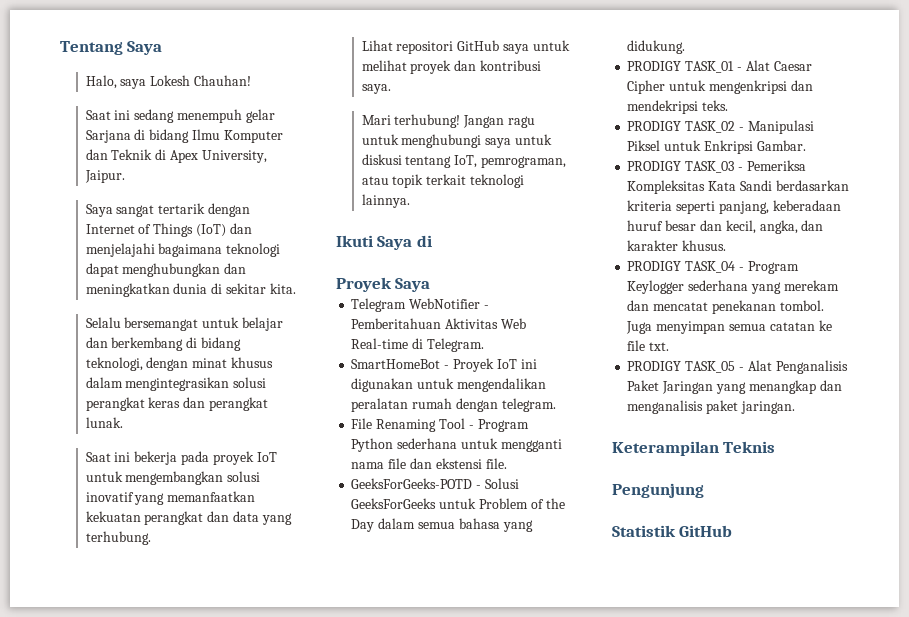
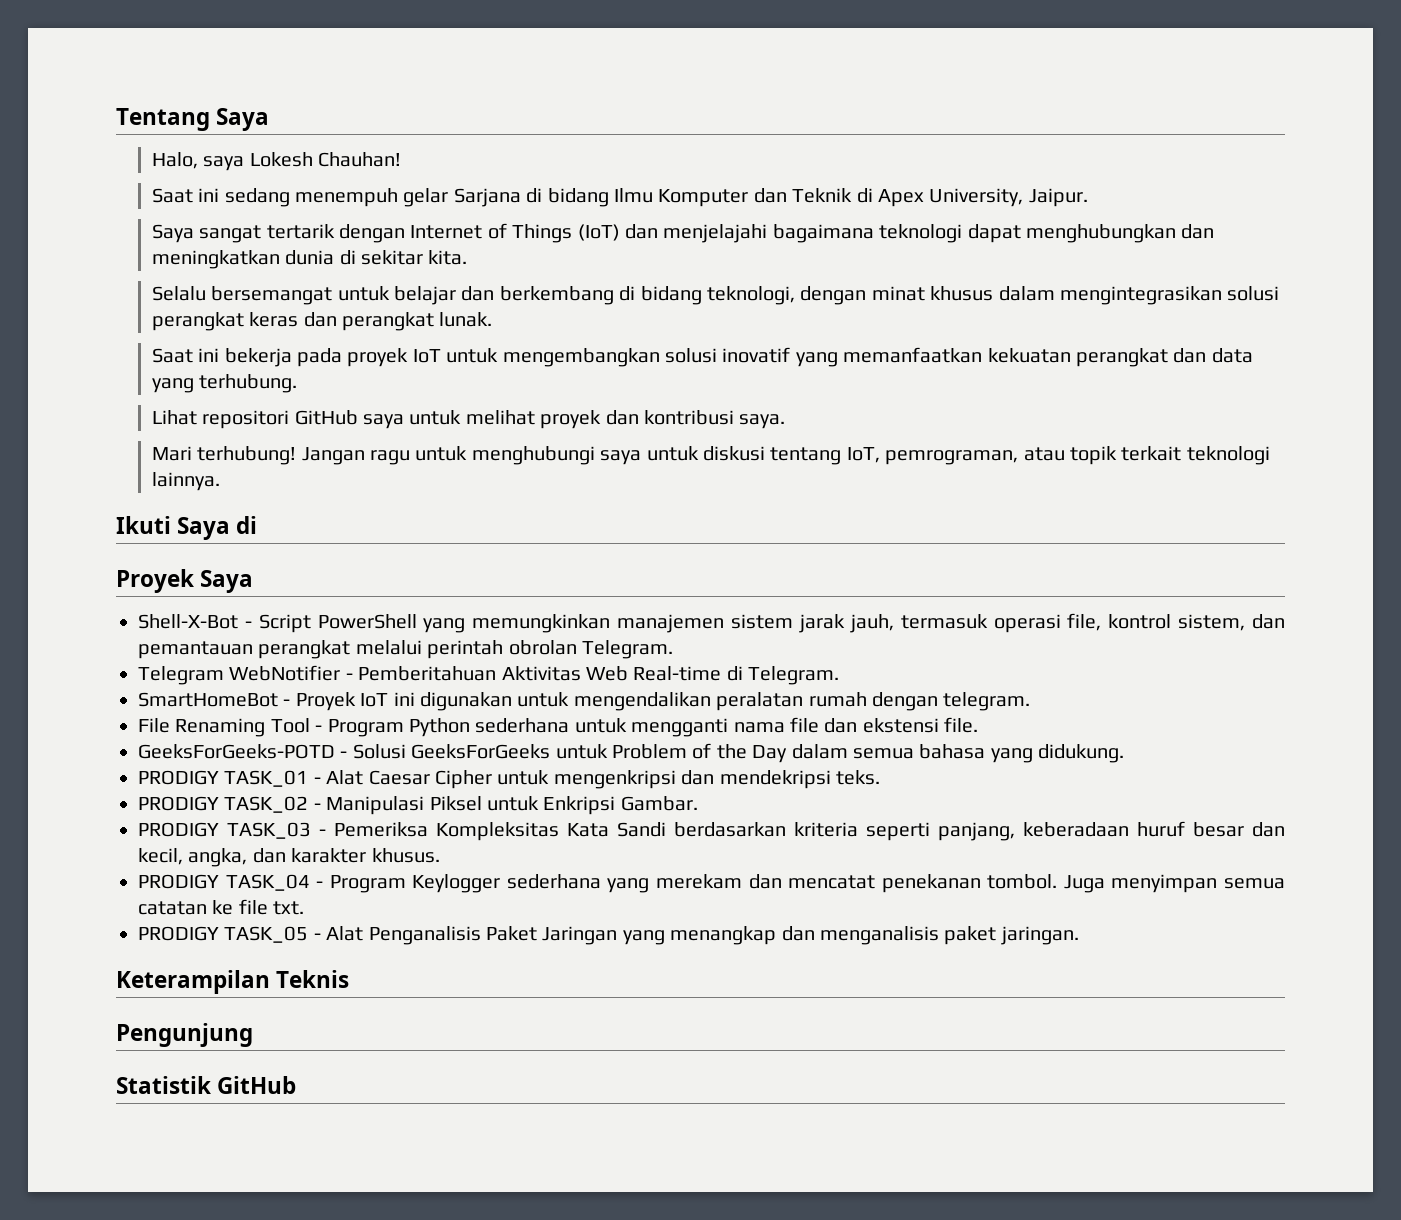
+ Shell-X-Bot - Script PowerShell yang memungkinkan manajemen sistem jarak jauh, termasuk operasi file, kontrol sistem, dan pemantauan perangkat melalui perintah obrolan Telegram.

